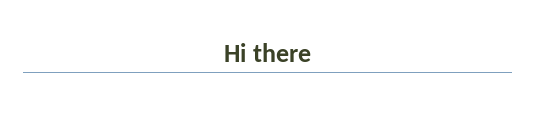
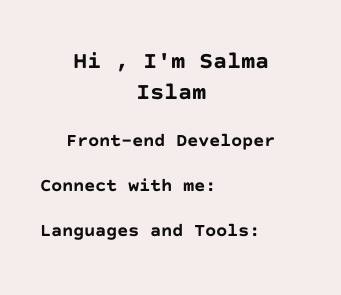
- Hi there
+ Hi , I'm Salma Islam
+ Front-end Developer
+ Connect with me:
+ Languages and Tools:

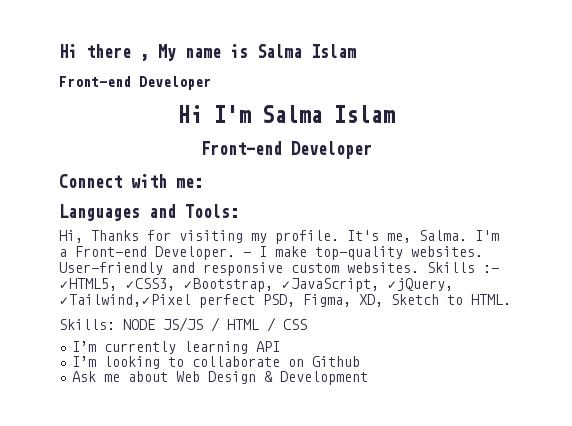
- Hi , I'm Salma Islam
+ Hi there , My name is Salma Islam
+ Front-end Developer
+ Hi I'm Salma Islam
+ Hi, Thanks for visiting my profile. It's me, Salma. I'm a Front-end Developer. - I make top-quality websites. User-friendly and responsive custom websites. Skills :- ✓HTML5, ✓CSS3, ✓Bootstrap, ✓JavaScript, ✓jQuery, ✓Tailwind,✓Pixel perfect PSD, Figma, XD, Sketch to HTML.
+ Skills: NODE JS/JS / HTML / CSS
+ I’m currently learning API
+ I’m looking to collaborate on Github
+ Ask me about Web Design & Development

